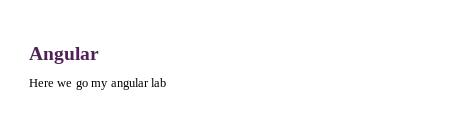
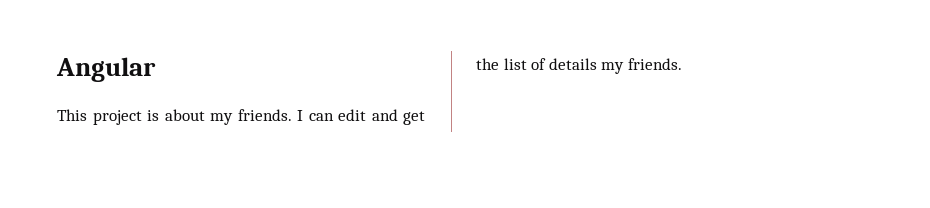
- Here we go my angular lab
+ This project is about my friends. I can edit and get the list of details my friends.

